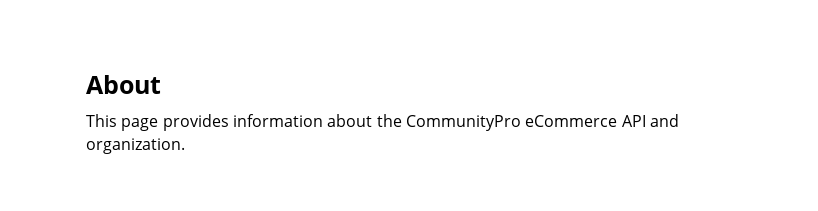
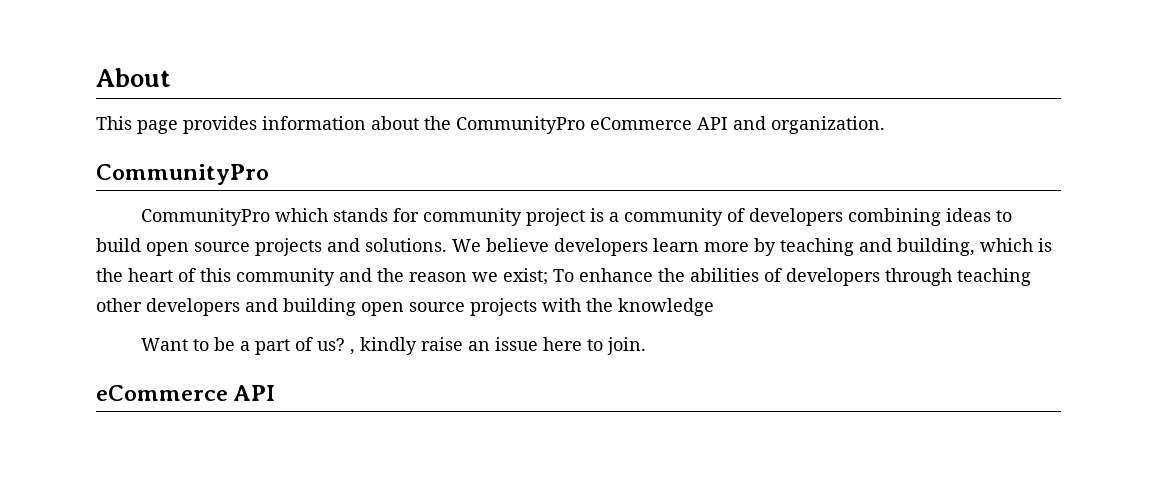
  This page provides information about the CommunityPro eCommerce API and organization.
+ CommunityPro
+ CommunityPro which stands for community project is a community of developers combining ideas to build open source projects and solutions. We believe developers learn more by teaching and building, which is the heart of this community and the reason we exist; To enhance the abilities of developers through teaching other developers and building open source projects with the knowledge
+ Want to be a part of us? , kindly raise an issue here to join.
+ eCommerce API

